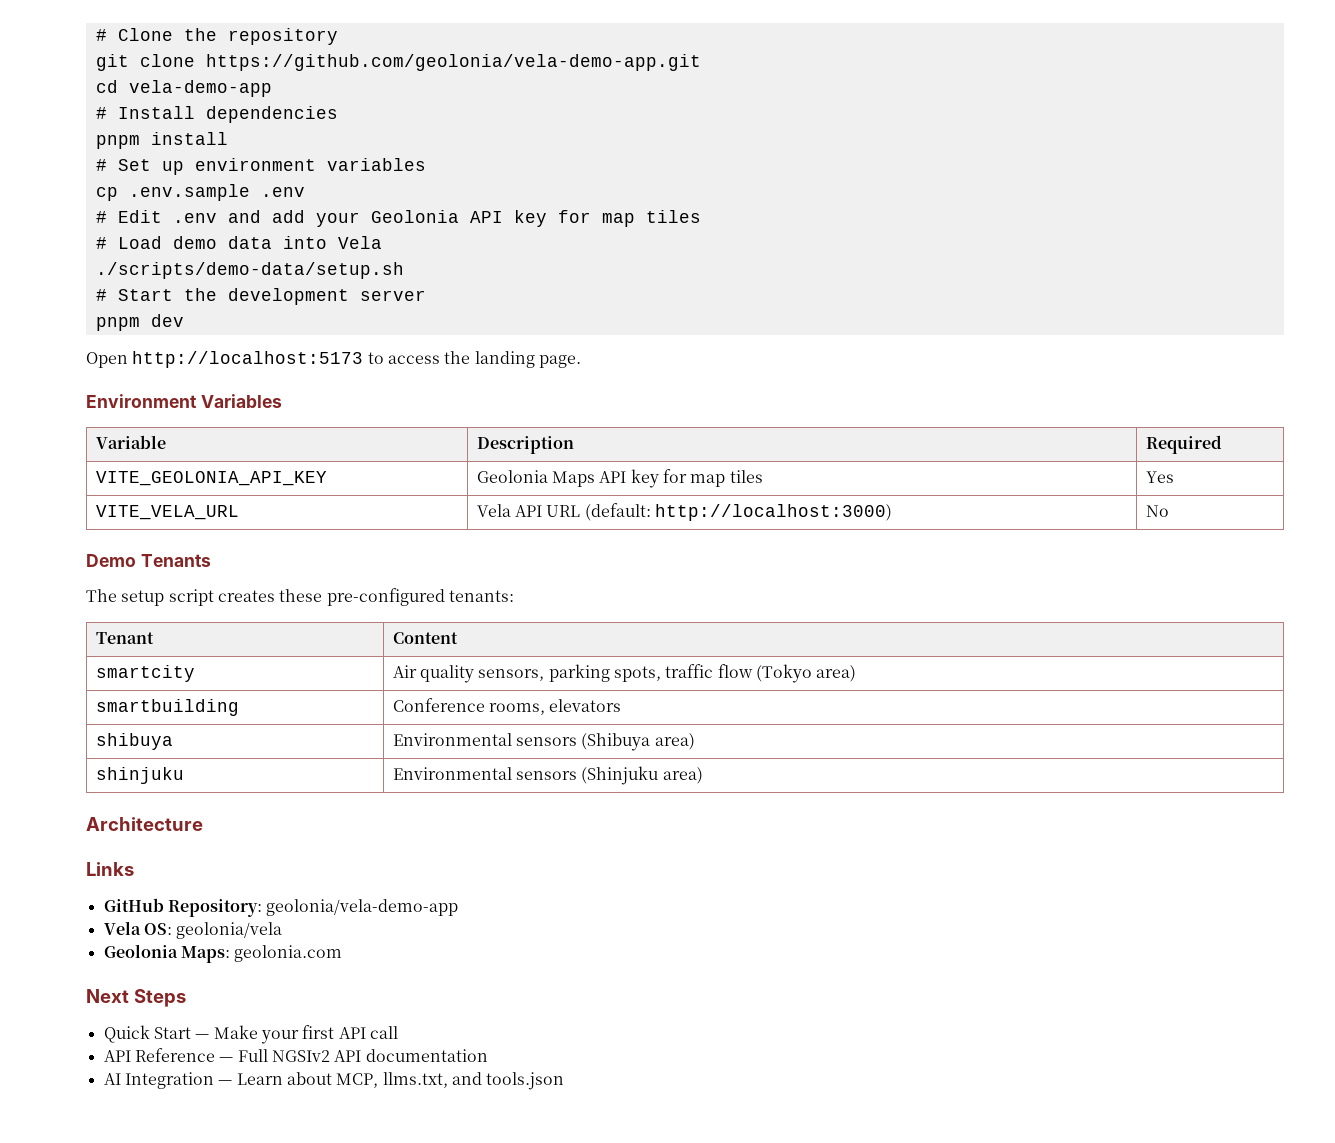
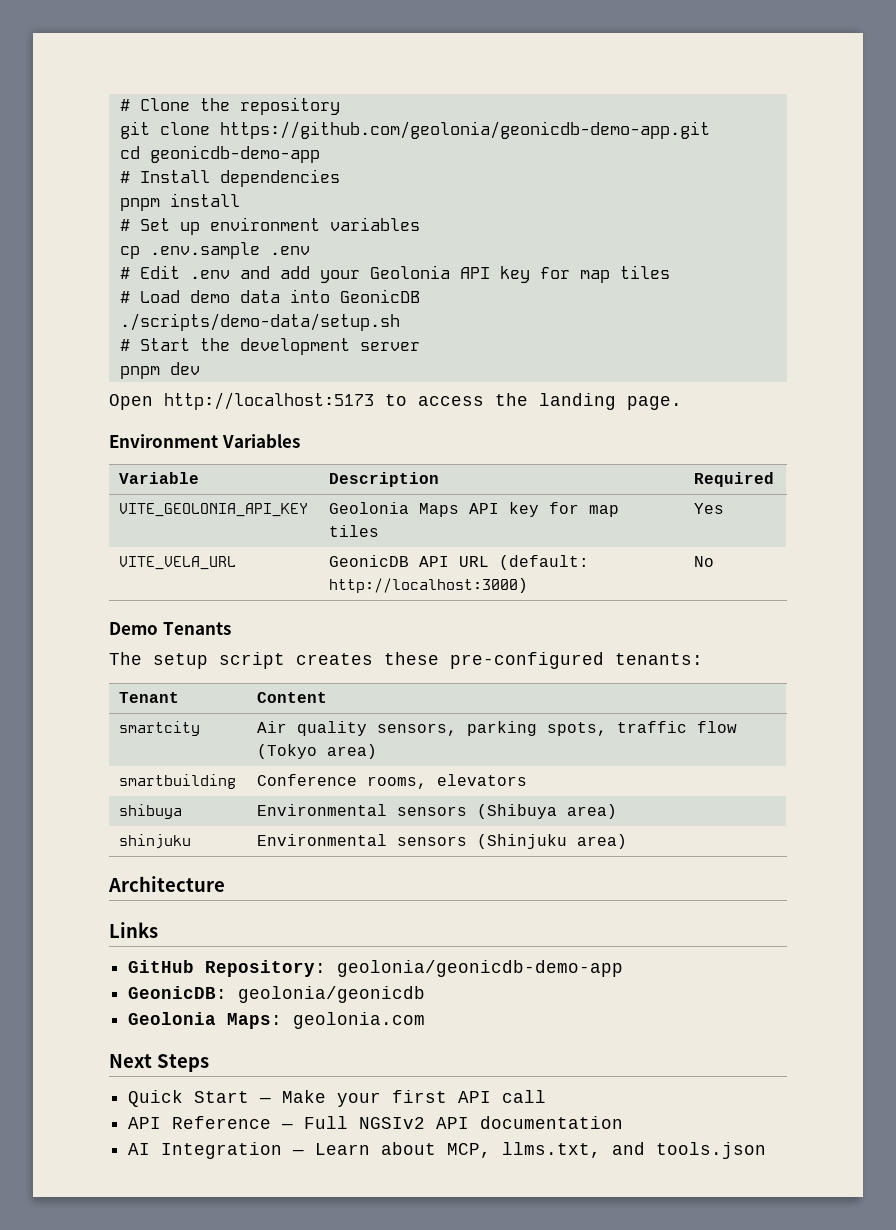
- git clone https://github.com/geolonia/vela-demo-app.git
+ git clone https://github.com/geolonia/geonicdb-demo-app.git
- cd vela-demo-app
+ cd geonicdb-demo-app
- # Load demo data into Vela
+ # Load demo data into GeonicDB
- VITE_VELA_URL | Vela API URL (default: http://localhost:3000) | No
+ VITE_VELA_URL | GeonicDB API URL (default: http://localhost:3000) | No
- GitHub Repository: geolonia/vela-demo-app
- Vela OS: geolonia/vela
+ GitHub Repository: geolonia/geonicdb-demo-app
+ GeonicDB: geolonia/geonicdb

